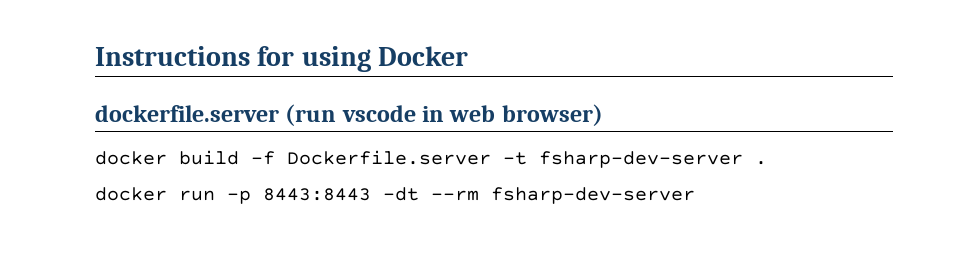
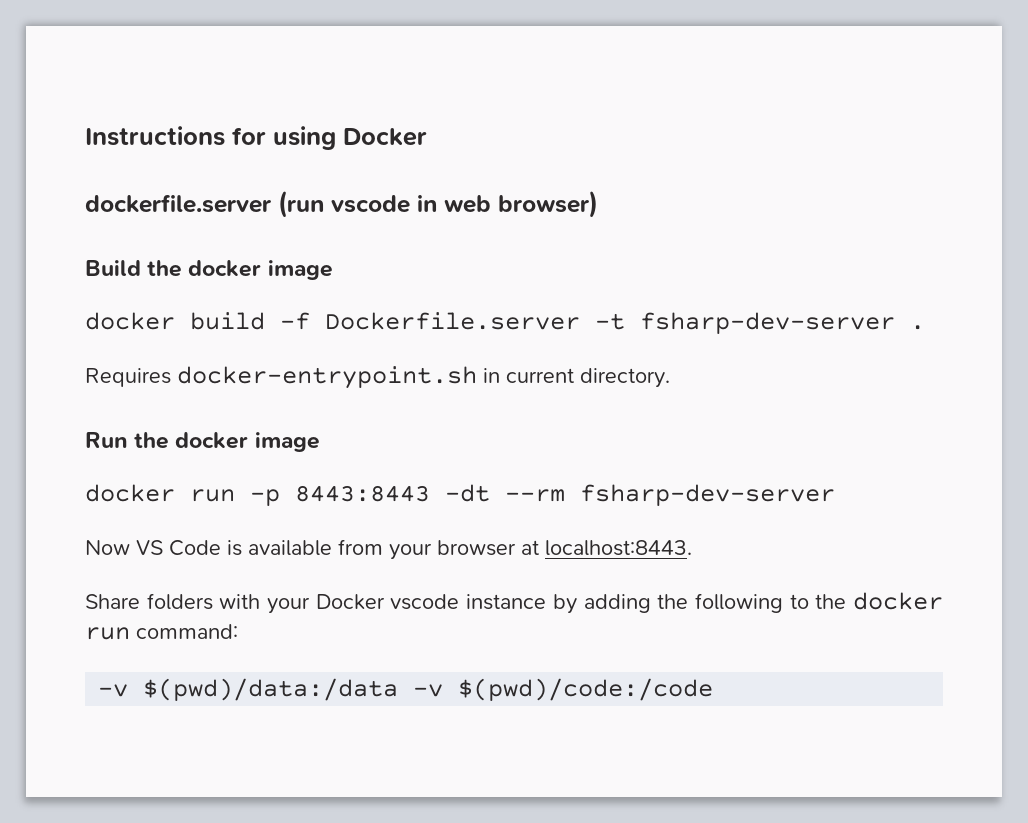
+ Build the docker image
+ Requires docker-entrypoint.sh in current directory.
+ Run the docker image
+ Now VS Code is available from your browser at localhost:8443.
+ Share folders with your Docker vscode instance by adding the following to the docker run command:
+ -v $(pwd)/data:/data -v $(pwd)/code:/code

